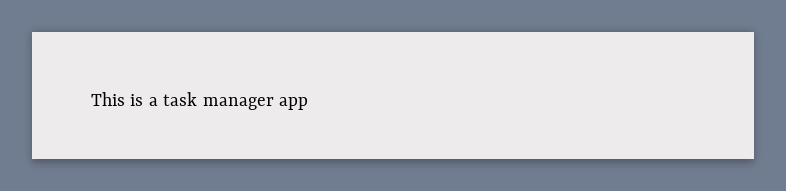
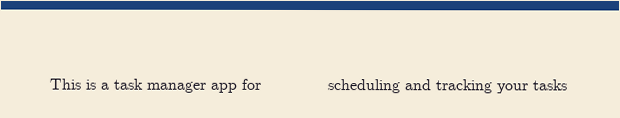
- This is a task manager app
+ This is a task manager app for scheduling and tracking your tasks

